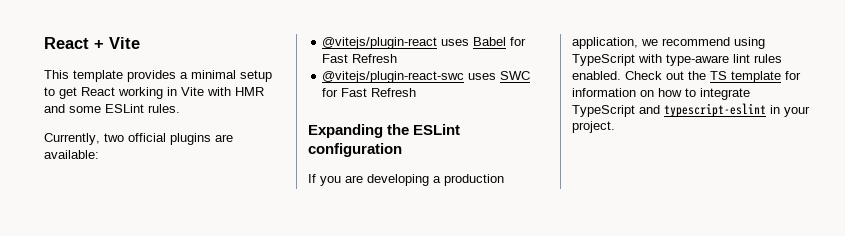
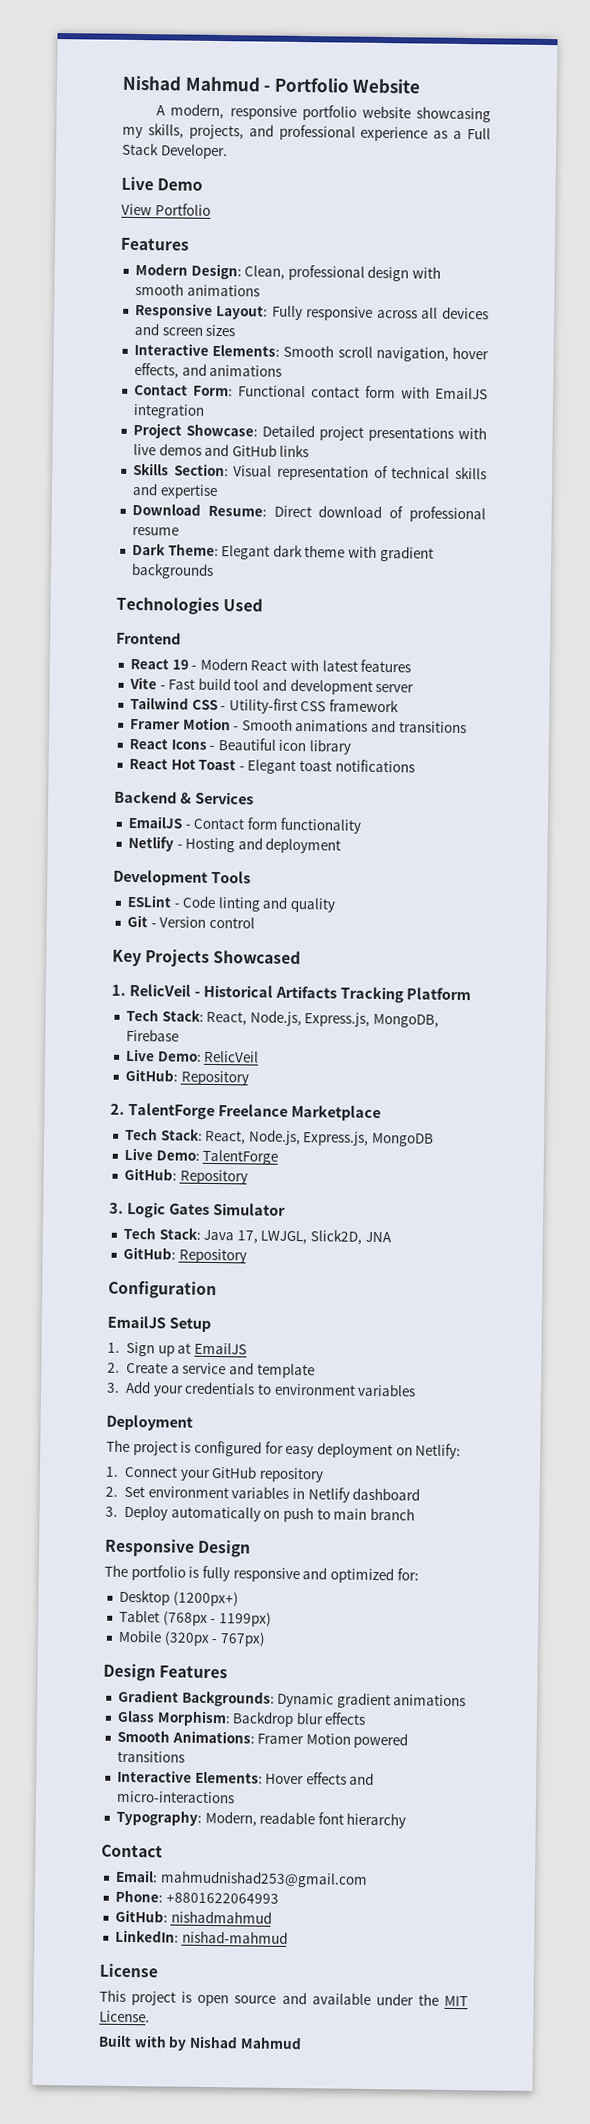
- React + Vite
- This template provides a minimal setup to get React working in Vite with HMR and some ESLint rules.
- Currently, two official plugins are available:
- @vitejs/plugin-react uses Babel for Fast Refresh
- @vitejs/plugin-react-swc uses SWC for Fast Refresh
- Expanding the ESLint configuration
- If you are developing a production application, we recommend using TypeScript with type-aware lint rules enabled. Check out the TS template for information on how to integrate TypeScript and typescript-eslint in your project.
+ Nishad Mahmud - Portfolio Website
+ A modern, responsive portfolio website showcasing my skills, projects, and professional experience as a Full Stack Developer.
+ Live Demo
+ View Portfolio
+ Features
+ Modern Design: Clean, professional design with smooth animations
+ Responsive Layout: Fully responsive across all devices and screen sizes
+ Interactive Elements: Smooth scroll navigation, hover effects, and animations
+ Contact Form: Functional contact form with EmailJS integration
+ Project Showcase: Detailed project presentations with live demos and GitHub links
+ Skills Section: Visual representation of technical skills and expertise
+ Download Resume: Direct download of professional resume
+ Dark Theme: Elegant dark theme with gradient backgrounds
+ Technologies Used
+ Frontend
+ React 19 - Modern React with latest features
+ Vite - Fast build tool and development server
+ Tailwind CSS - Utility-first CSS framework
+ Framer Motion - Smooth animations and transitions
+ React Icons - Beautiful icon library
+ React Hot Toast - Elegant toast notifications
+ Backend & Services
+ EmailJS - Contact form functionality
+ Netlify - Hosting and deployment
+ Development Tools
+ ESLint - Code linting and quality
+ Git - Version control
+ Key Projects Showcased
+ 1. RelicVeil - Historical Artifacts Tracking Platform
+ Tech Stack: React, Node.js, Express.js, MongoDB, Firebase
+ Live Demo: RelicVeil
+ GitHub: Repository
+ 2. TalentForge Freelance Marketplace
+ Tech Stack: React, Node.js, Express.js, MongoDB
+ Live Demo: TalentForge
+ GitHub: Repository
+ 3. Logic Gates Simulator
+ Tech Stack: Java 17, LWJGL, Slick2D, JNA
+ GitHub: Repository
+ Configuration
+ EmailJS Setup
+ 1. Sign up at EmailJS
+ 2. Create a service and template
+ 3. Add your credentials to environment variables
+ Deployment
+ The project is configured for easy deployment on Netlify:
+ 1. Connect your GitHub repository
+ 2. Set environment variables in Netlify dashboard
+ 3. Deploy automatically on push to main branch
+ Responsive Design
+ The portfolio is fully responsive and optimized for:
+ Desktop (1200px+)
+ Tablet (768px - 1199px)
+ Mobile (320px - 767px)
+ Design Features
+ Gradient Backgrounds: Dynamic gradient animations
+ Glass Morphism: Backdrop blur effects
+ Smooth Animations: Framer Motion powered transitions
+ Interactive Elements: Hover effects and micro-interactions
+ Typography: Modern, readable font hierarchy
+ Contact
+ Email: mahmudnishad253@gmail.com
+ Phone: +8801622064993
+ GitHub: nishadmahmud
+ LinkedIn: nishad-mahmud
+ License
+ This project is open source and available under the MIT License.
+ Built with by Nishad Mahmud

